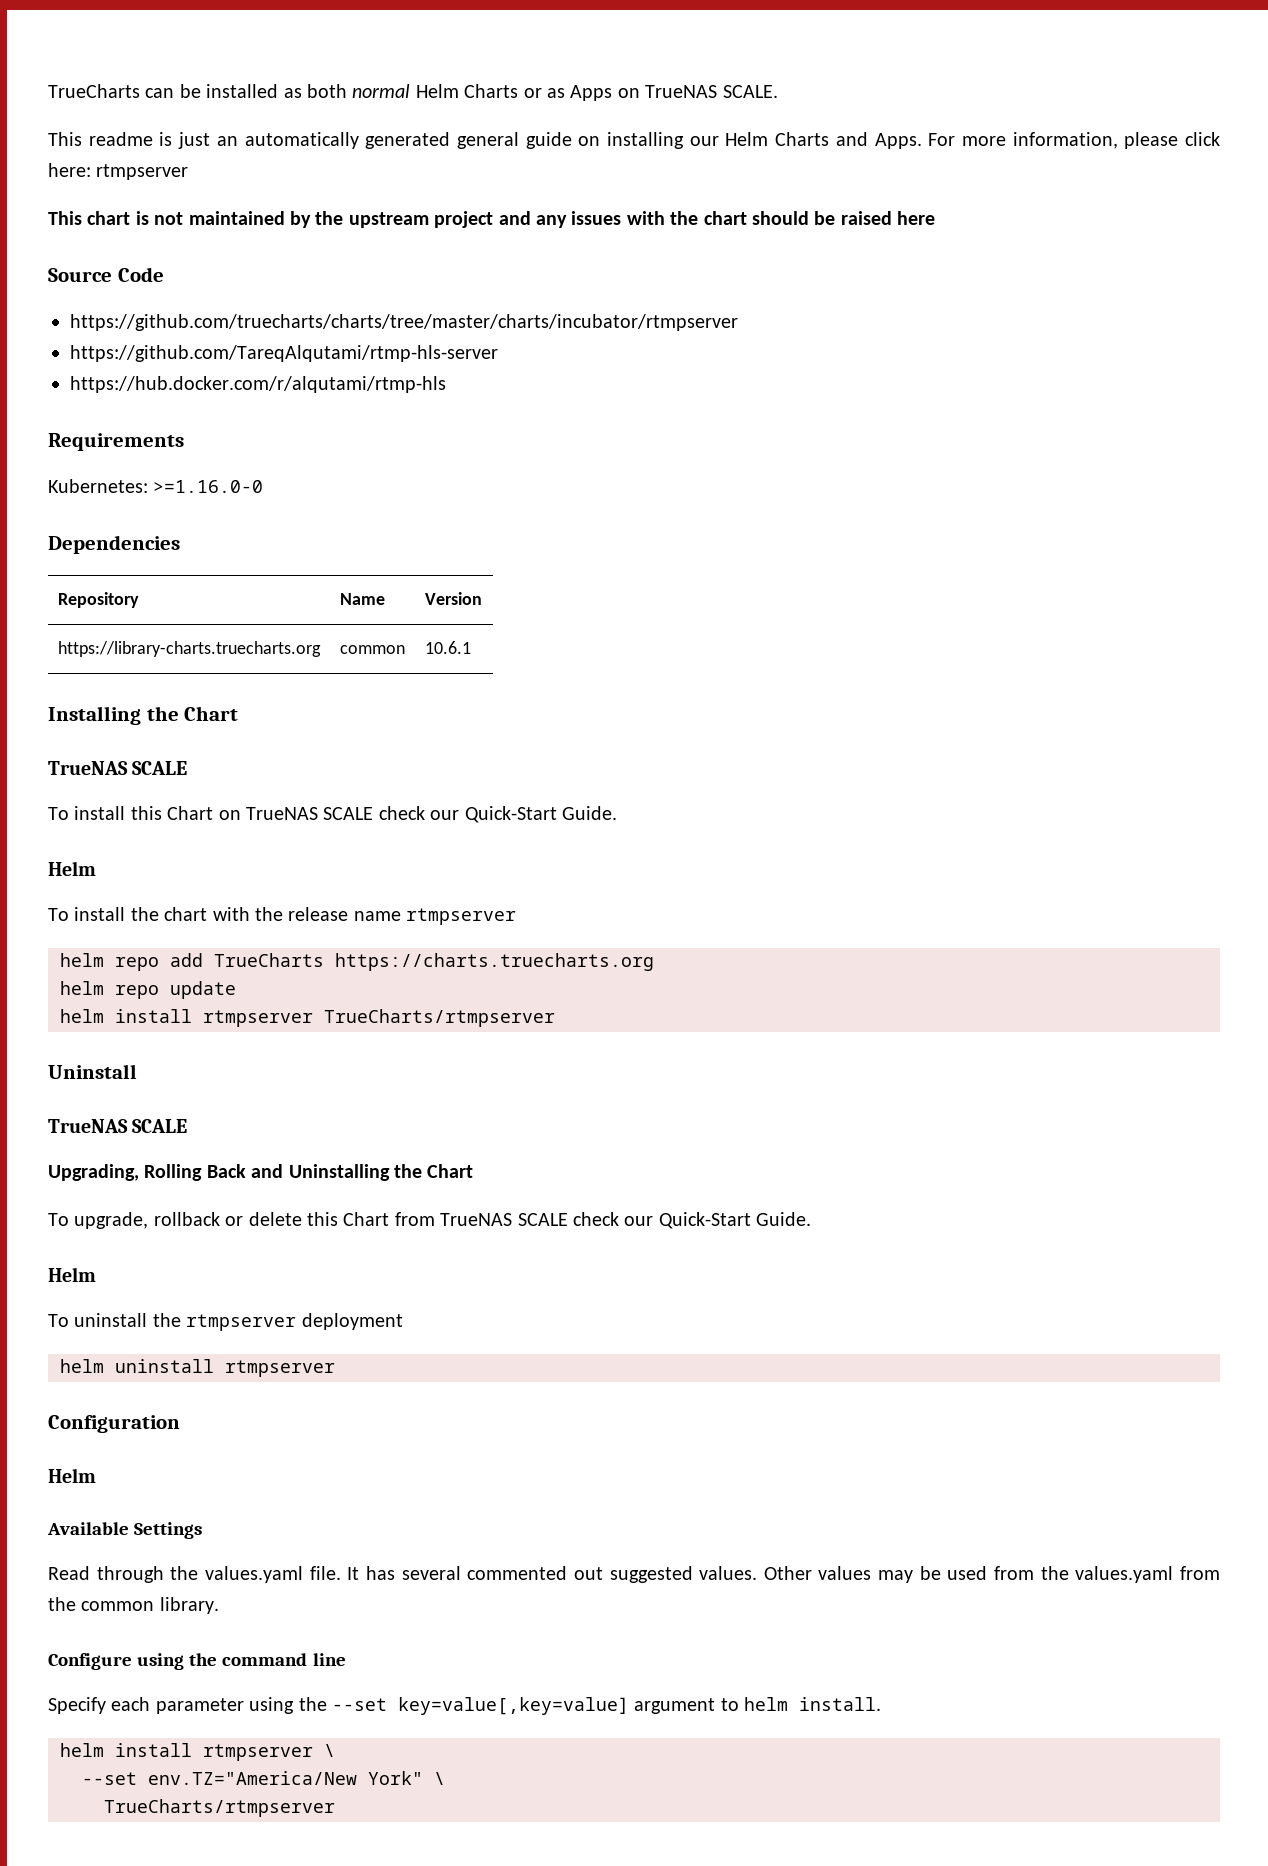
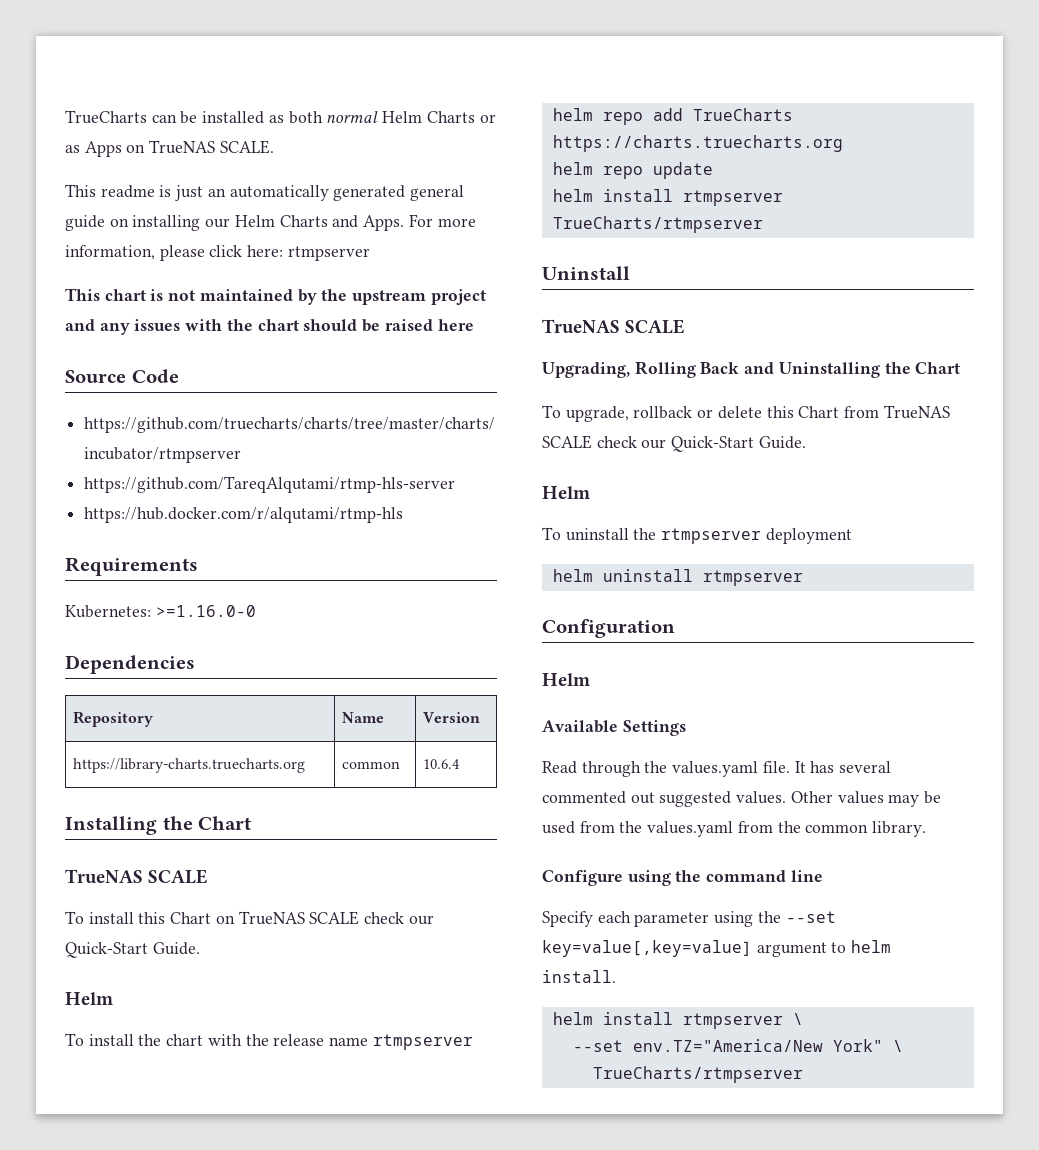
- https://library-charts.truecharts.org | common | 10.6.1
+ https://library-charts.truecharts.org | common | 10.6.4

